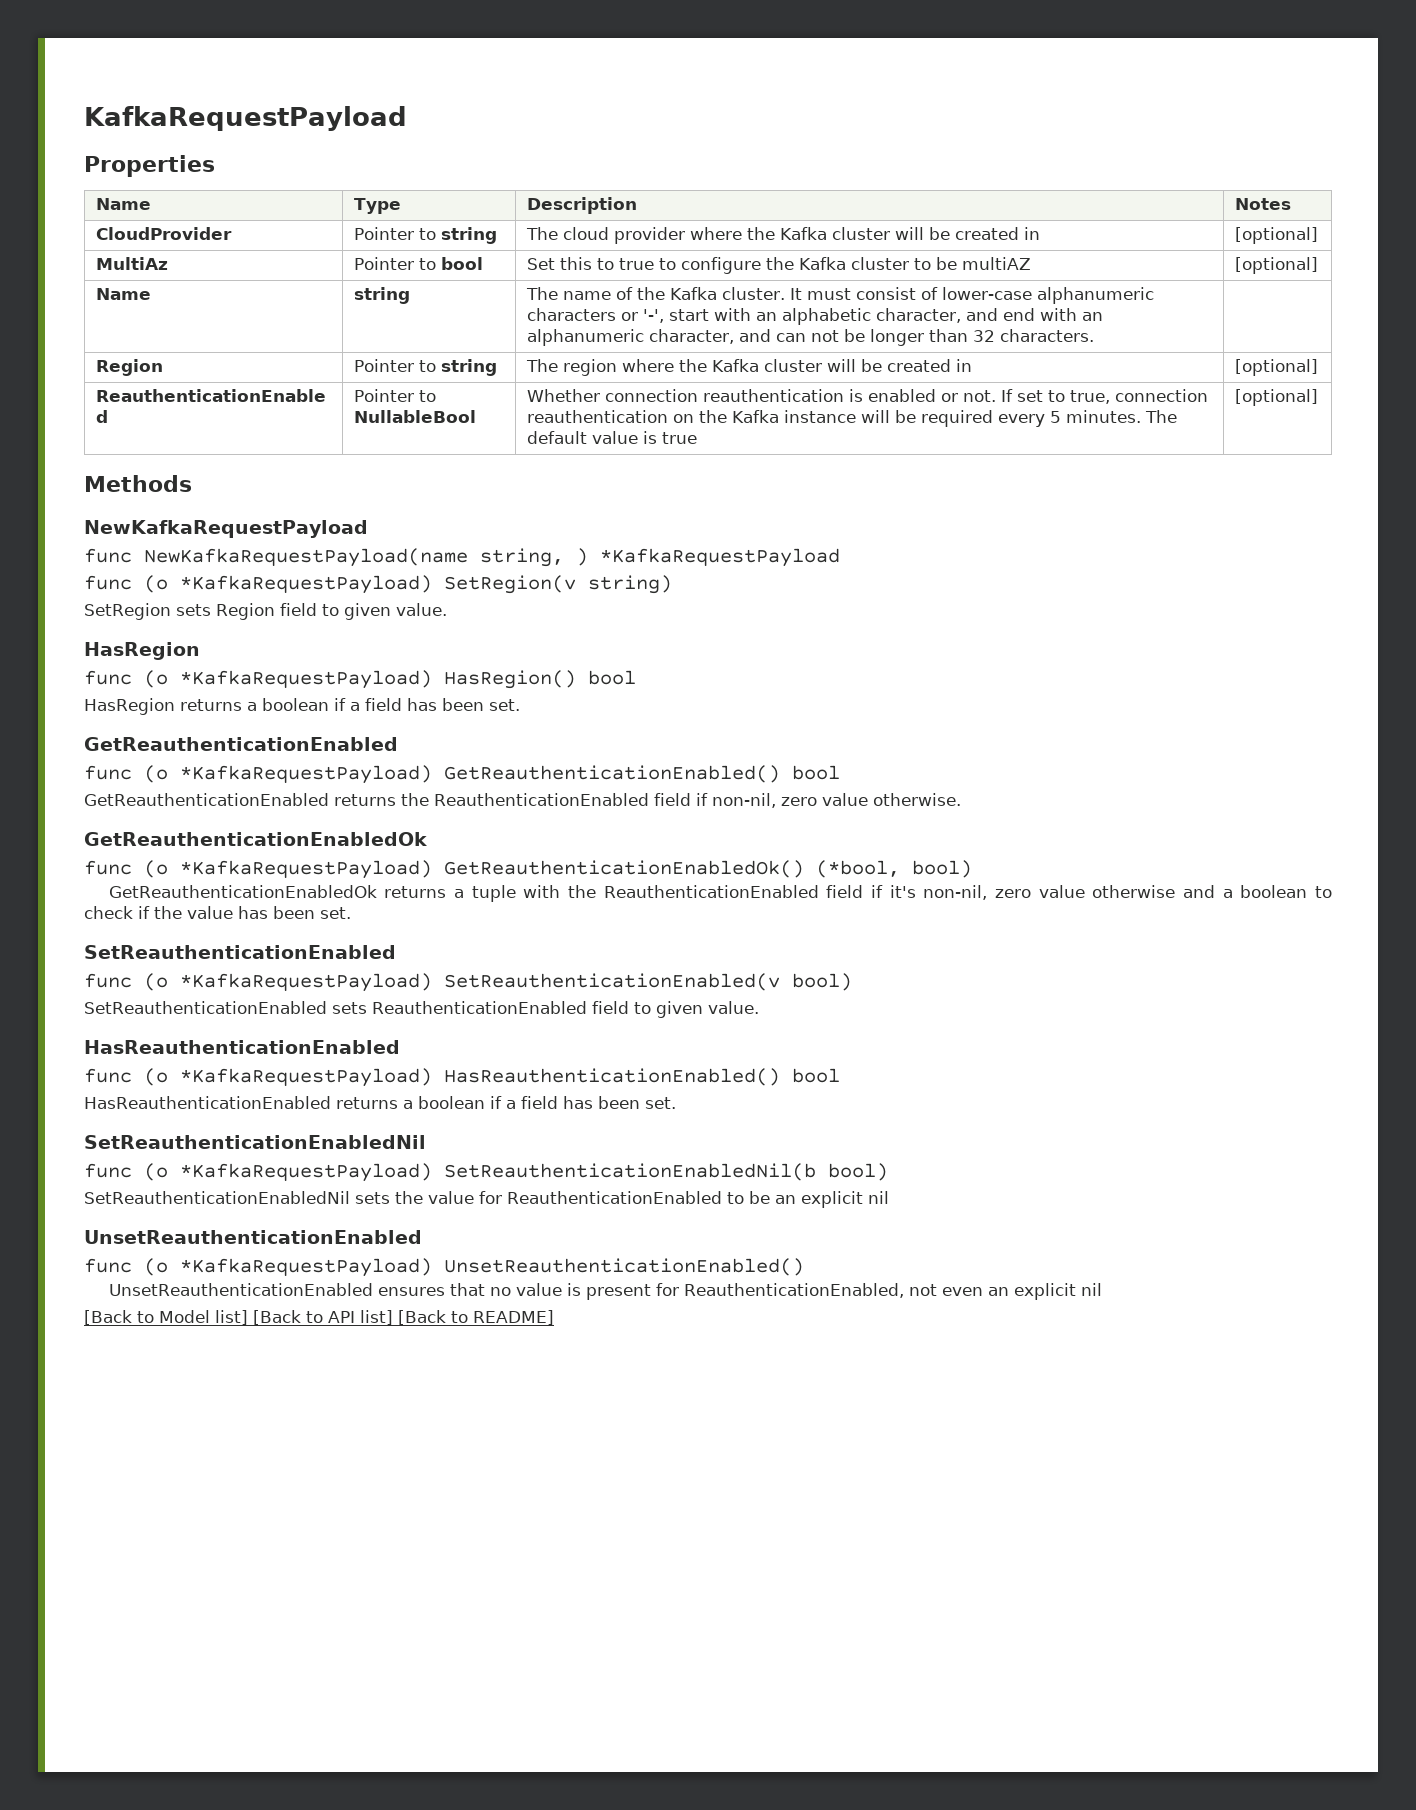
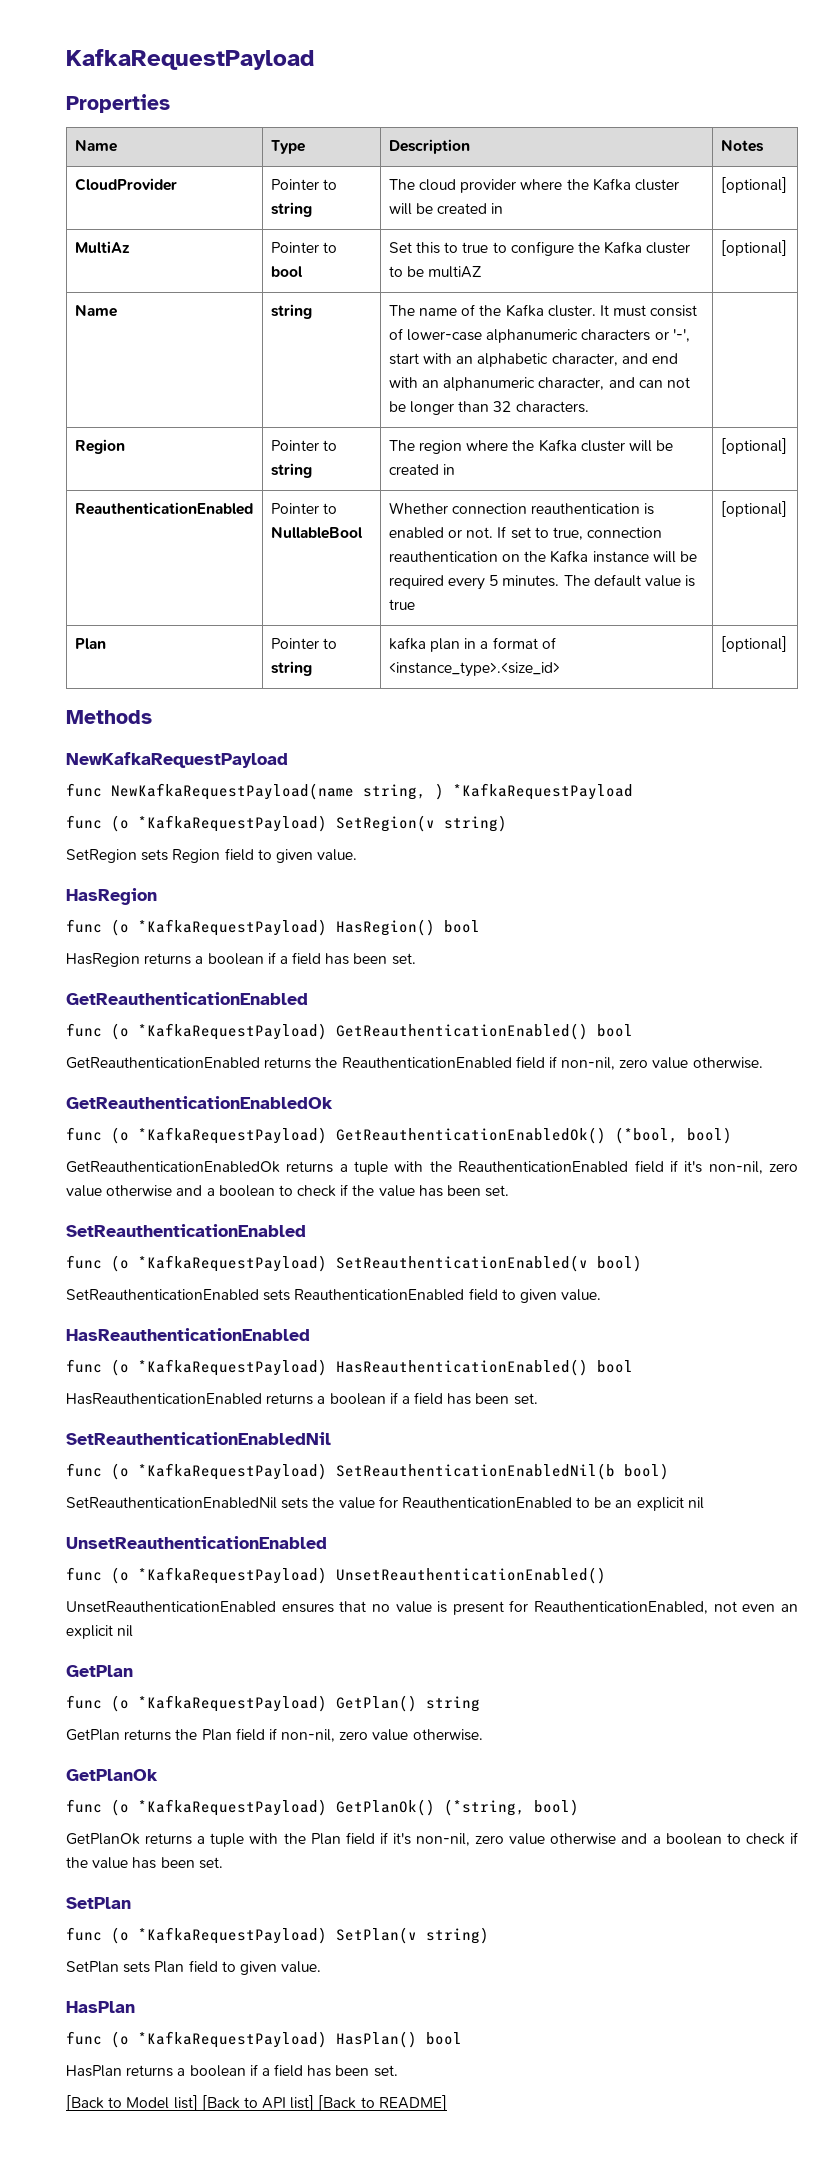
+ Plan | Pointer to string | kafka plan in a format of <instance_type>.<size_id> | [optional]
  UnsetReauthenticationEnabled ensures that no value is present for ReauthenticationEnabled, not even an explicit nil
+ GetPlan
+ func (o *KafkaRequestPayload) GetPlan() string
+ GetPlan returns the Plan field if non-nil, zero value otherwise.
+ GetPlanOk
+ func (o *KafkaRequestPayload) GetPlanOk() (*string, bool)
+ GetPlanOk returns a tuple with the Plan field if it's non-nil, zero value otherwise and a boolean to check if the value has been set.
+ SetPlan
+ func (o *KafkaRequestPayload) SetPlan(v string)
+ SetPlan sets Plan field to given value.
+ HasPlan
+ func (o *KafkaRequestPayload) HasPlan() bool
+ HasPlan returns a boolean if a field has been set.

